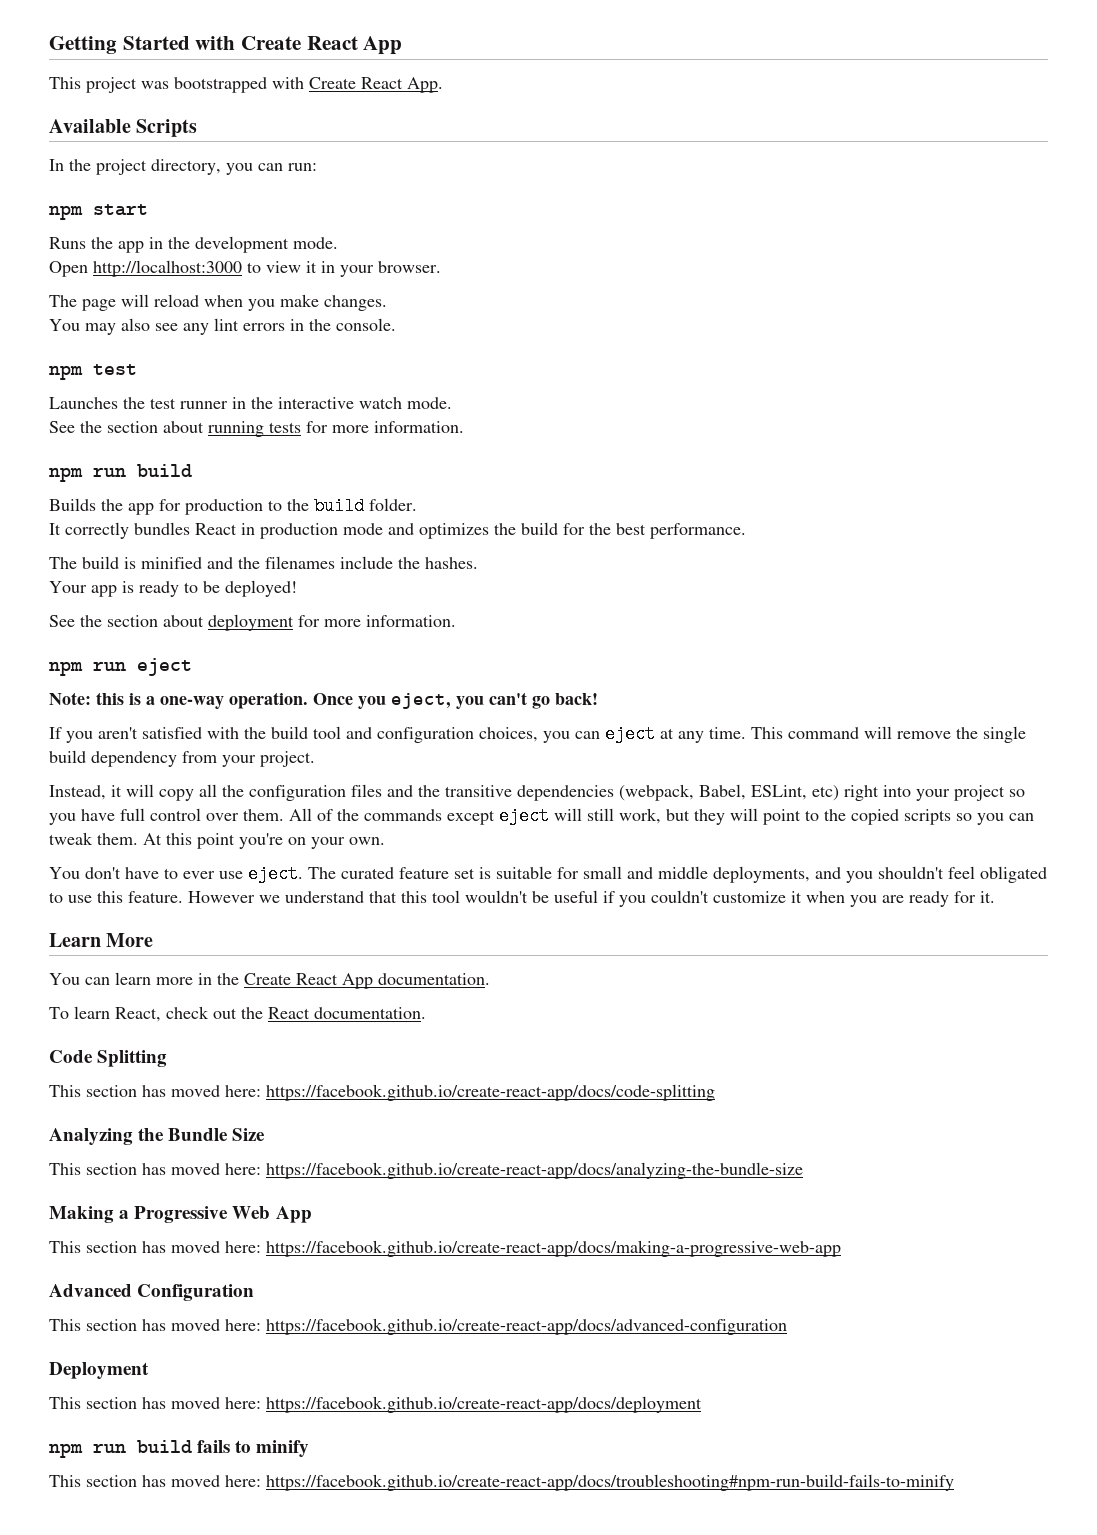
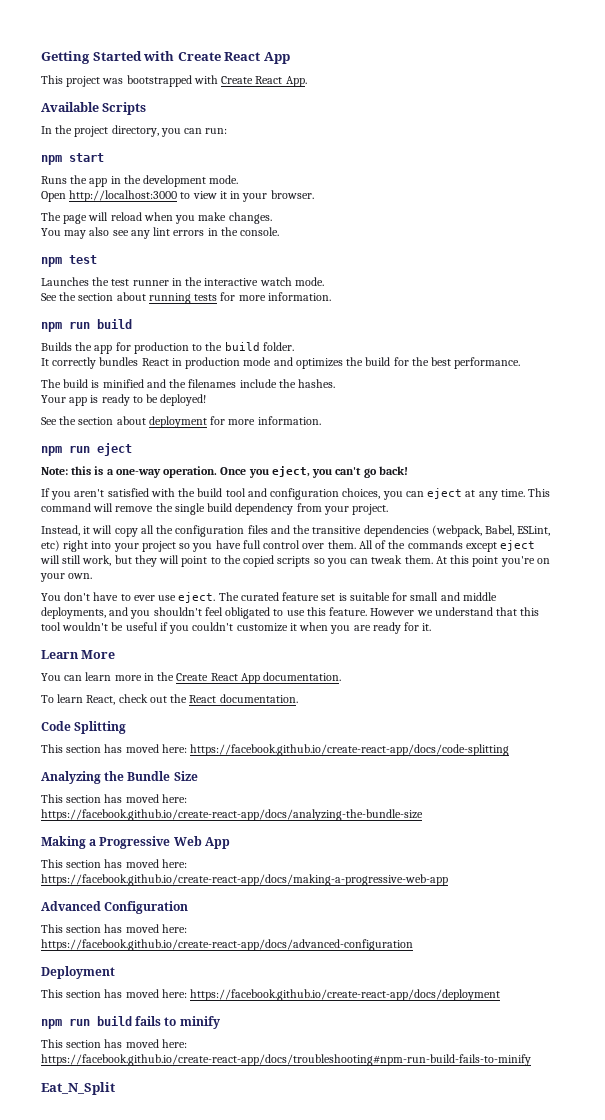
+ Eat_N_Split

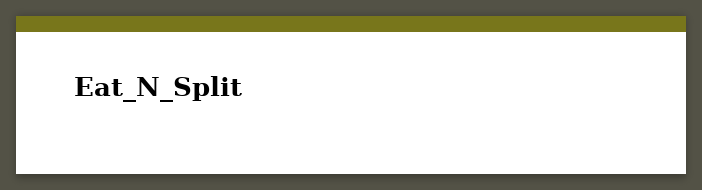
- Getting Started with Create React App
- This project was bootstrapped with Create React App.
- Available Scripts
- In the project directory, you can run:
- npm start
- Runs the app in the development mode.
- Open http://localhost:3000 to view it in your browser.
- The page will reload when you make changes.
- You may also see any lint errors in the console.
- npm test
- Launches the test runner in the interactive watch mode.
- See the section about running tests for more information.
- npm run build
- Builds the app for production to the build folder.
- It correctly bundles React in production mode and optimizes the build for the best performance.
- The build is minified and the filenames include the hashes.
- Your app is ready to be deployed!
- See the section about deployment for more information.
- npm run eject
- Note: this is a one-way operation. Once you eject, you can't go back!
- If you aren't satisfied with the build tool and configuration choices, you can eject at any time. This command will remove the single build dependency from your project.
- Instead, it will copy all the configuration files and the transitive dependencies (webpack, Babel, ESLint, etc) right into your project so you have full control over them. All of the commands except eject will still work, but they will point to the copied scripts so you can tweak them. At this point you're on your own.
- You don't have to ever use eject. The curated feature set is suitable for small and middle deployments, and you shouldn't feel obligated to use this feature. However we understand that this tool wouldn't be useful if you couldn't customize it when you are ready for it.
- Learn More
- You can learn more in the Create React App documentation.
- To learn React, check out the React documentation.
- Code Splitting
- This section has moved here: https://facebook.github.io/create-react-app/docs/code-splitting
- Analyzing the Bundle Size
- This section has moved here: https://facebook.github.io/create-react-app/docs/analyzing-the-bundle-size
- Making a Progressive Web App
- This section has moved here: https://facebook.github.io/create-react-app/docs/making-a-progressive-web-app
- Advanced Configuration
- This section has moved here: https://facebook.github.io/create-react-app/docs/advanced-configuration
- Deployment
- This section has moved here: https://facebook.github.io/create-react-app/docs/deployment
- npm run build fails to minify
- This section has moved here: https://facebook.github.io/create-react-app/docs/troubleshooting#npm-run-build-fails-to-minify

